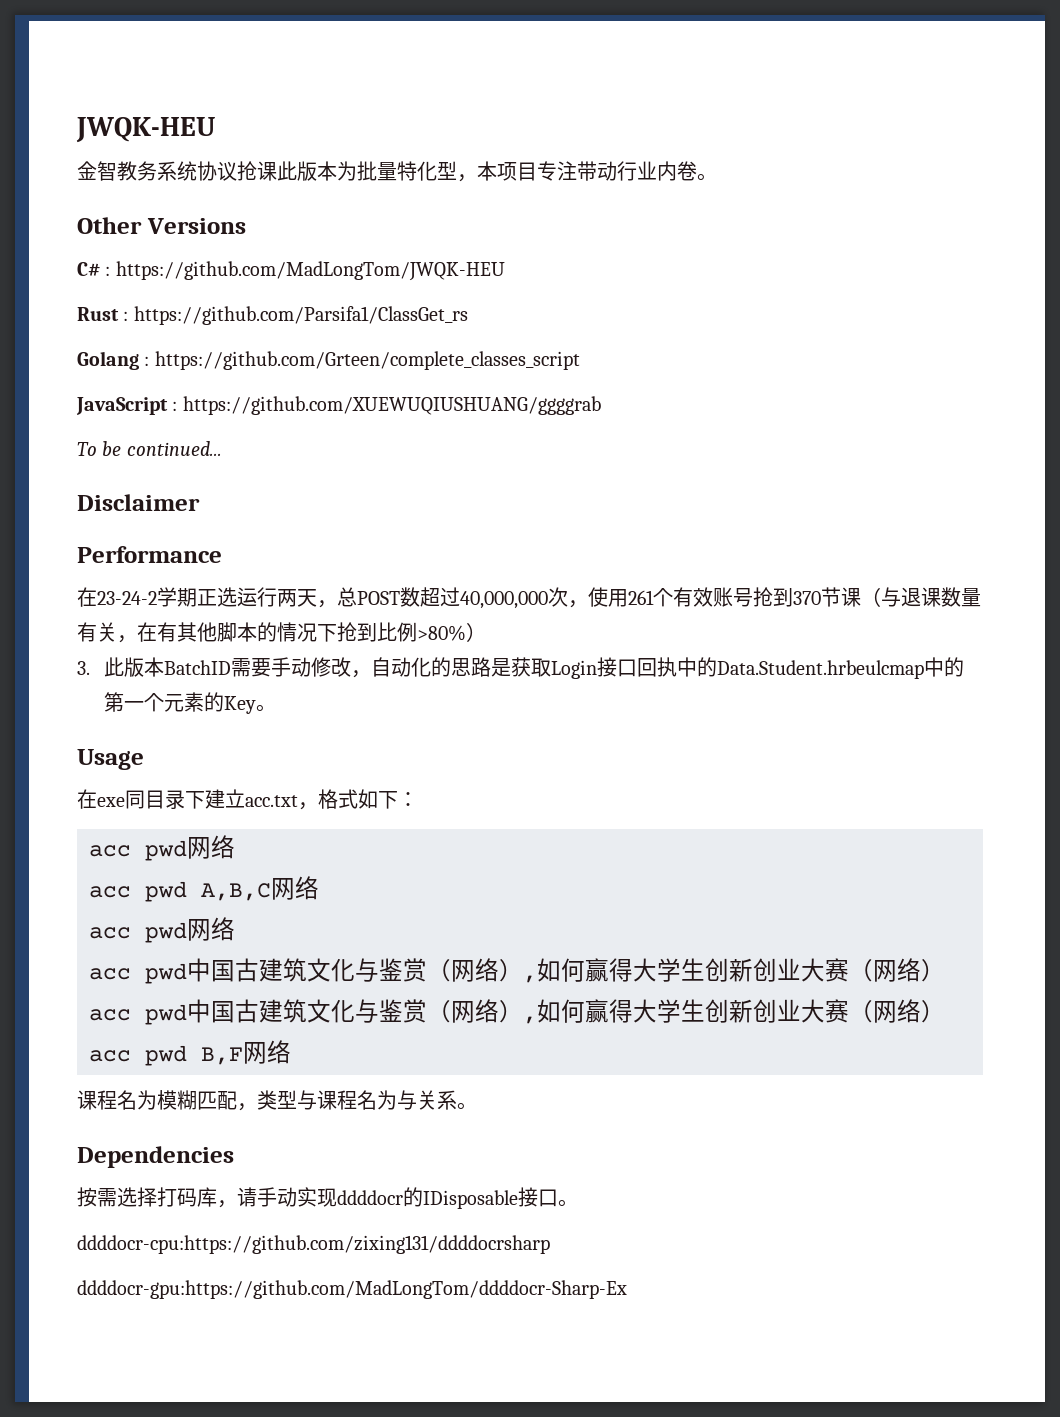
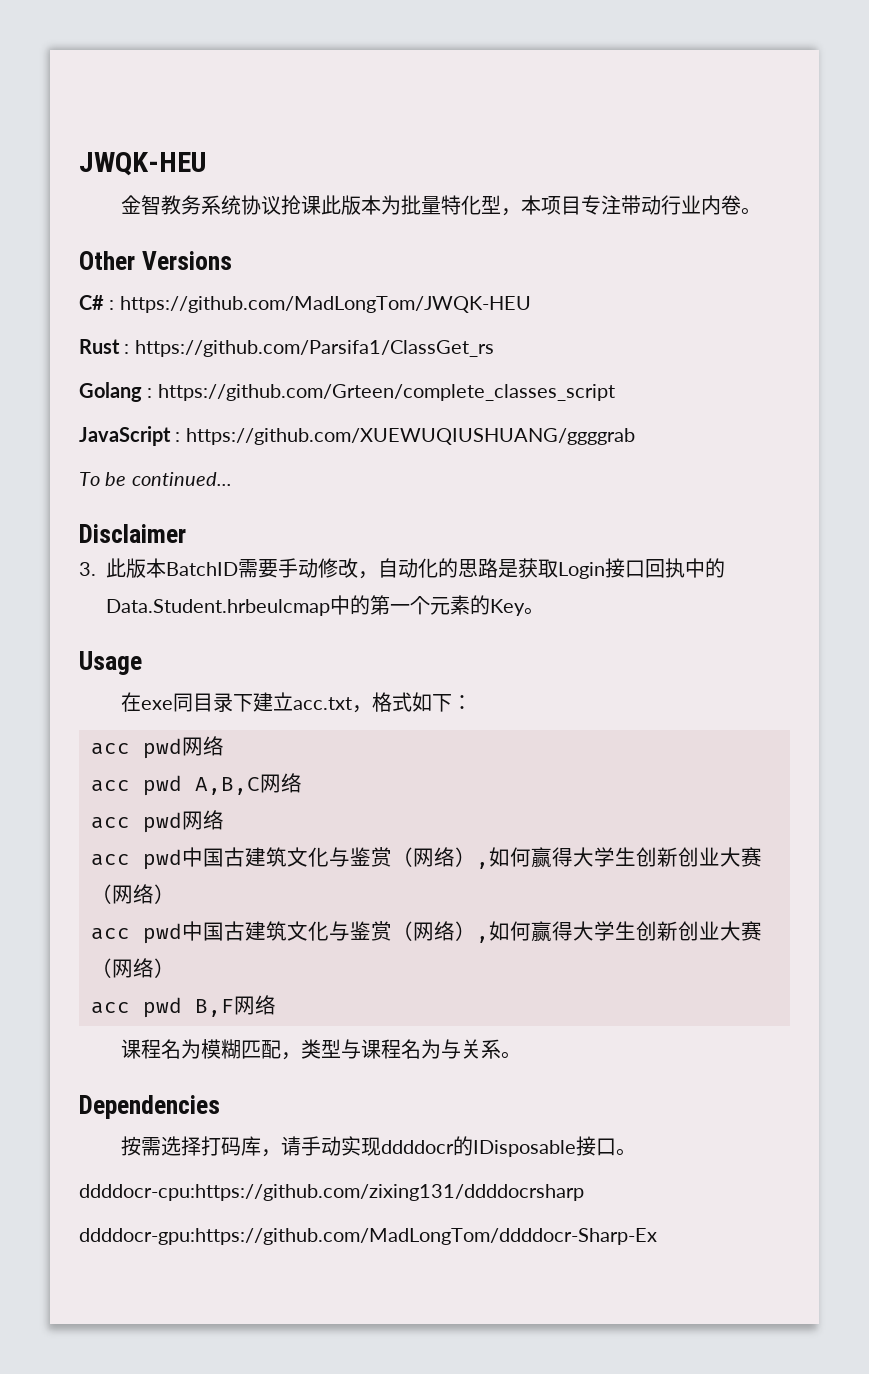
- Performance
- 在23-24-2学期正选运行两天，总POST数超过40,000,000次，使用261个有效账号抢到370节课（与退课数量有关，在有其他脚本的情况下抢到比例>80%）

